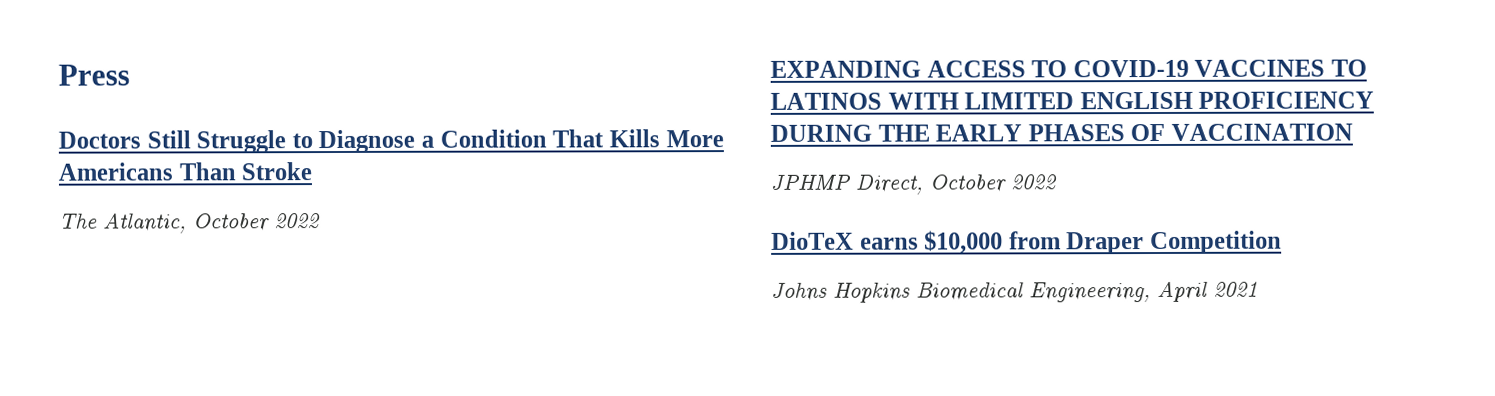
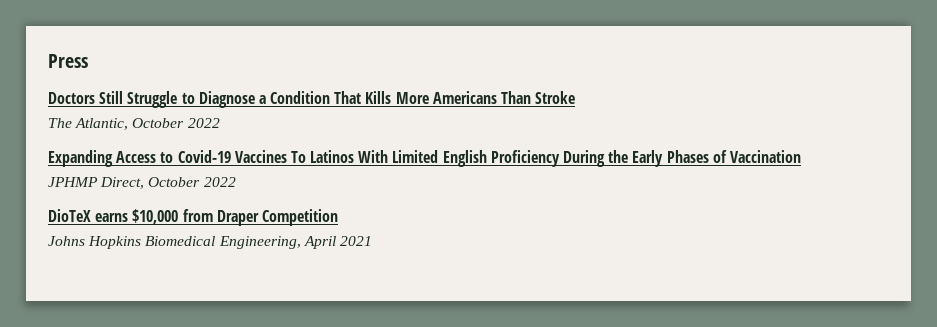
- EXPANDING ACCESS TO COVID-19 VACCINES TO LATINOS WITH LIMITED ENGLISH PROFICIENCY DURING THE EARLY PHASES OF VACCINATION
+ Expanding Access to Covid-19 Vaccines To Latinos With Limited English Proficiency During the Early Phases of Vaccination

